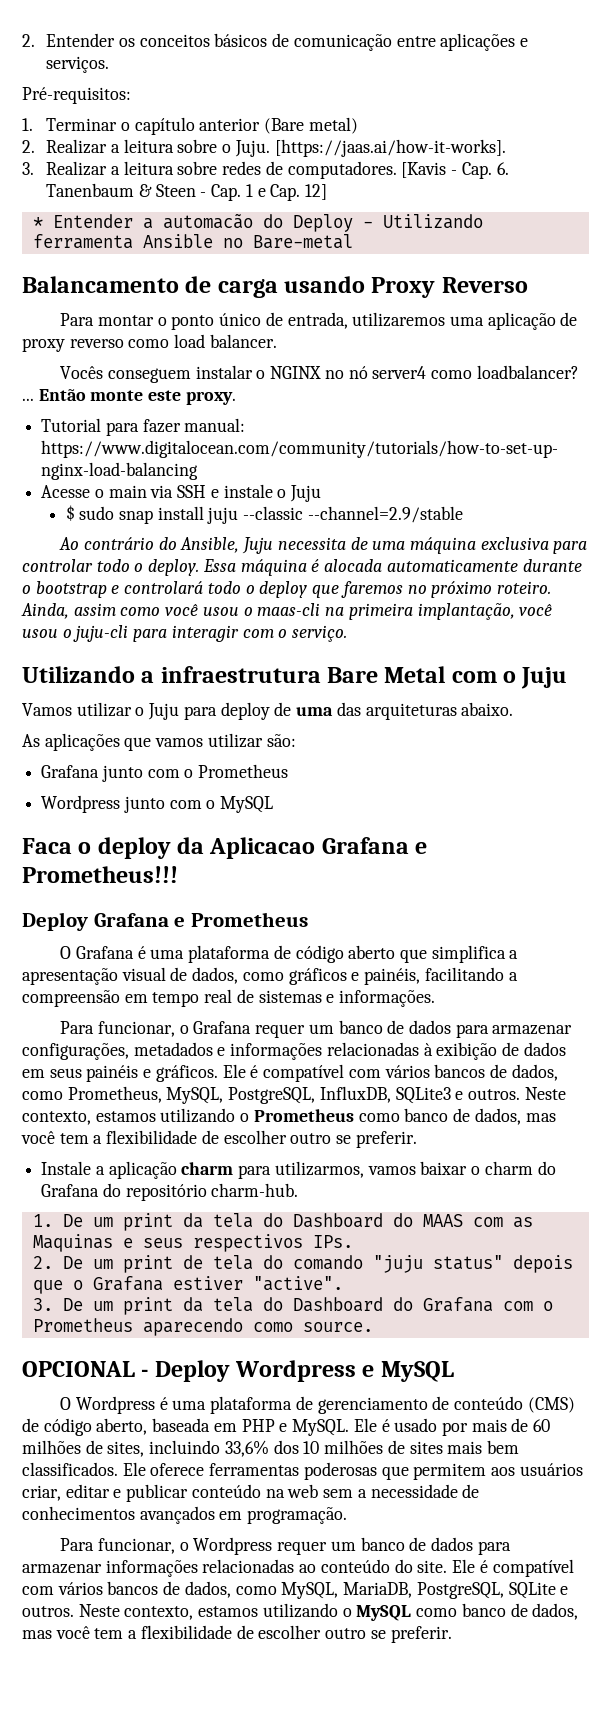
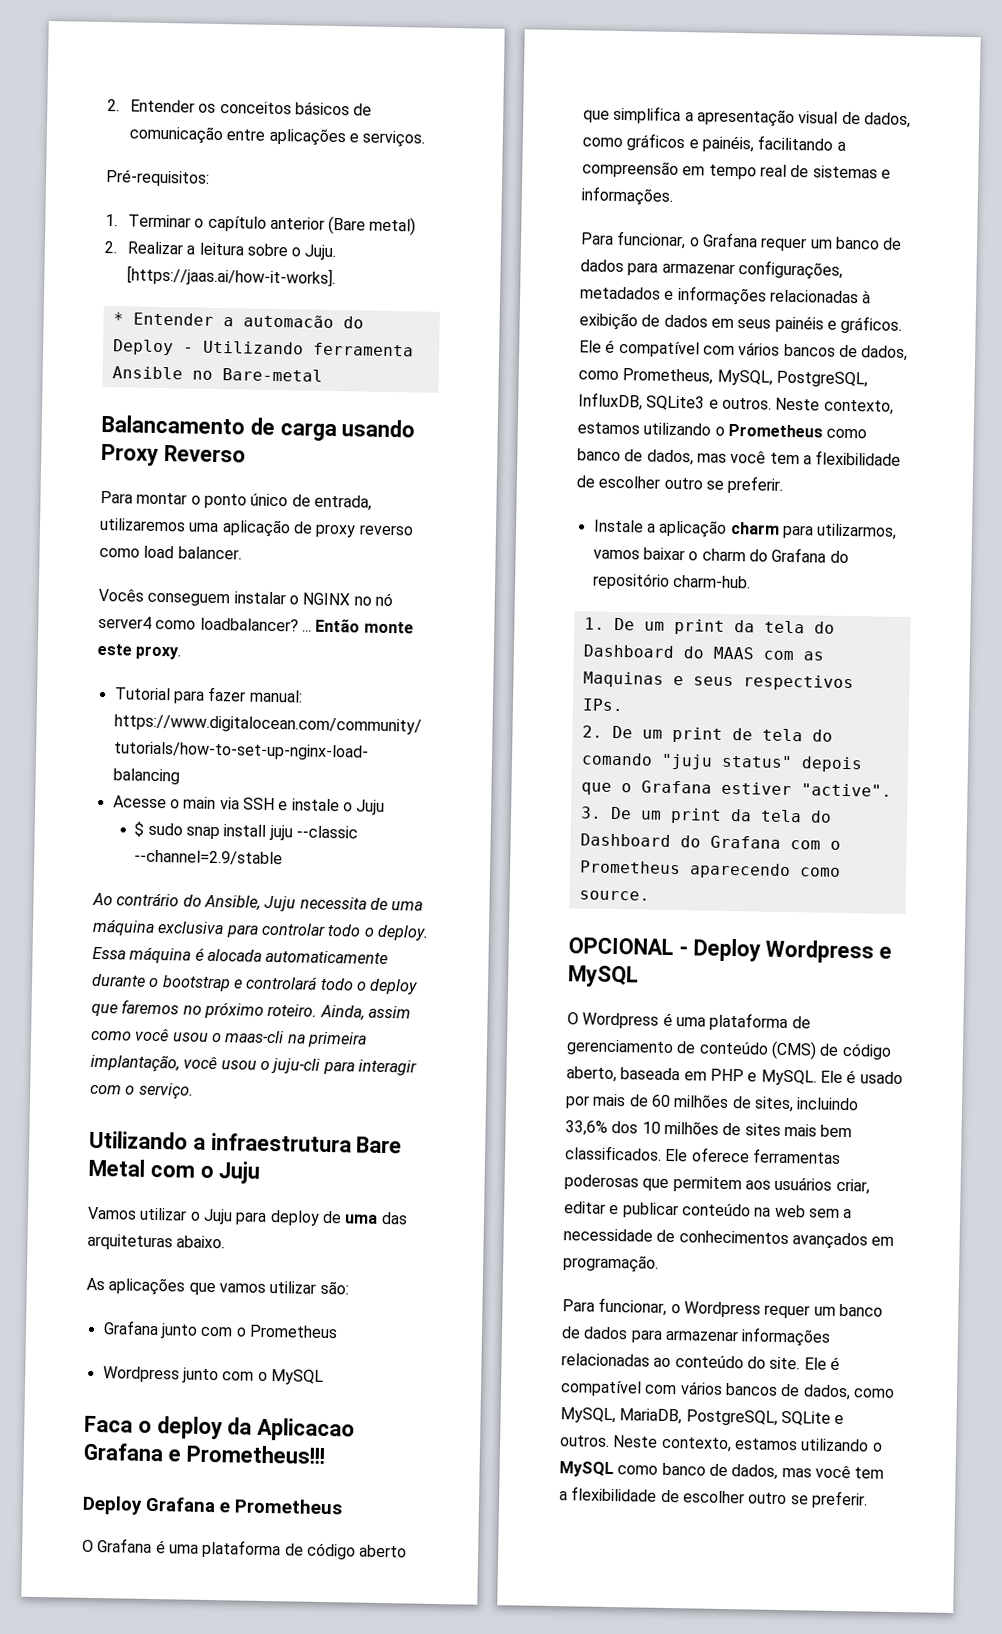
- 3. Realizar a leitura sobre redes de computadores. [Kavis - Cap. 6. Tanenbaum & Steen - Cap. 1 e Cap. 12]

